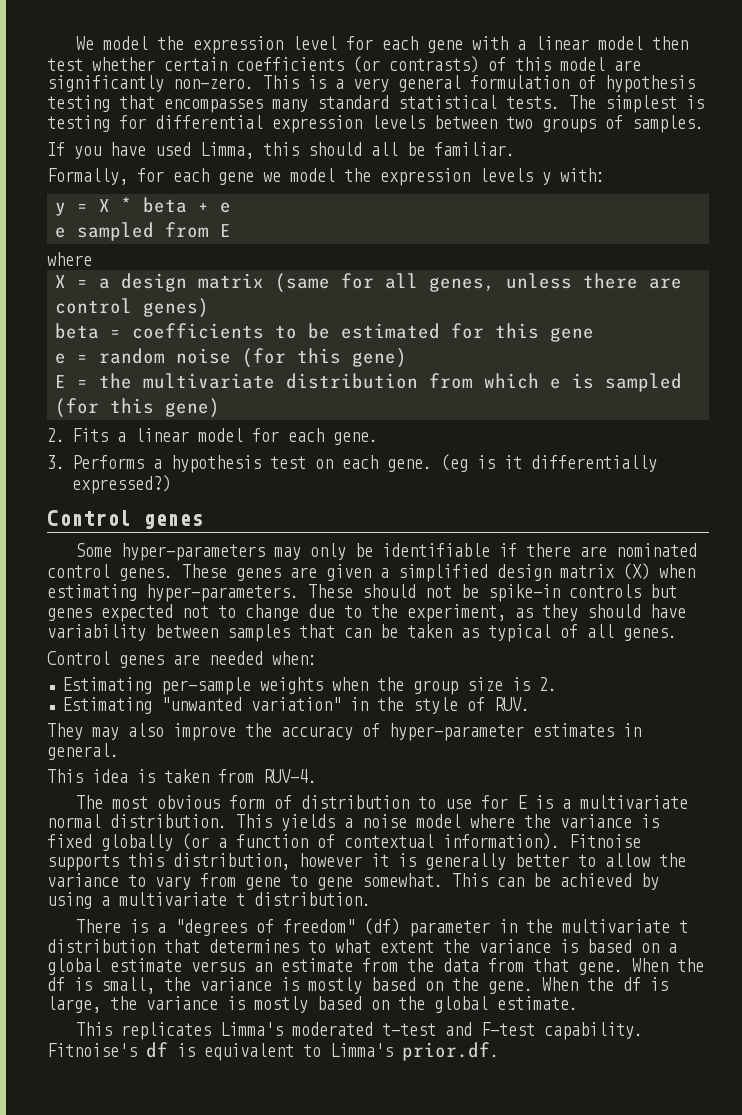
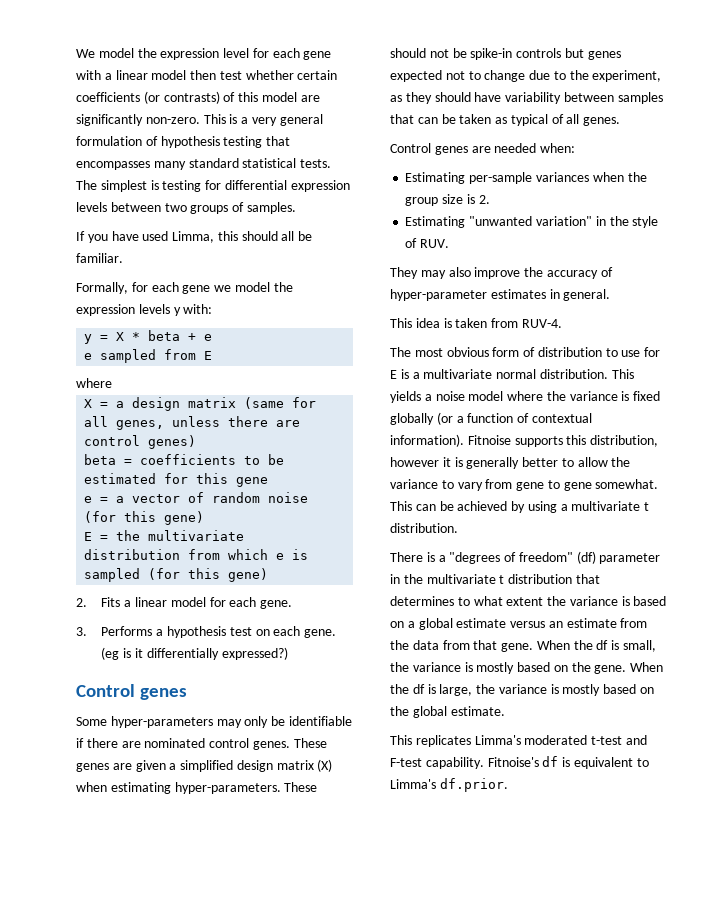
- e = random noise (for this gene)
+ e = a vector of random noise (for this gene)
- Estimating per-sample weights when the group size is 2.
+ Estimating per-sample variances when the group size is 2.
- Fitnoise's df is equivalent to Limma's prior.df.
+ Fitnoise's df is equivalent to Limma's df.prior.

